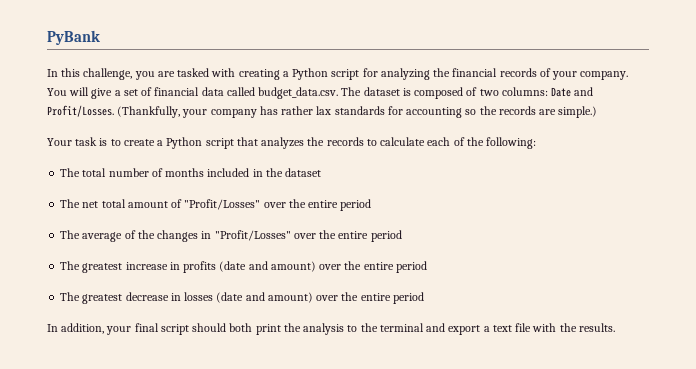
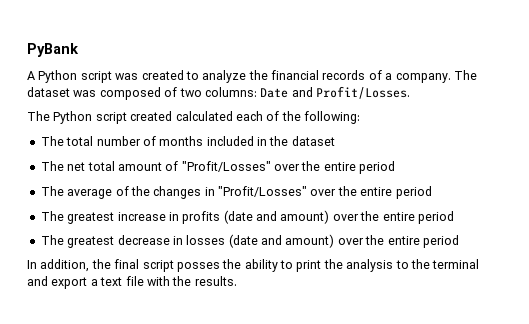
- In this challenge, you are tasked with creating a Python script for analyzing the financial records of your company. You will give a set of financial data called budget_data.csv. The dataset is composed of two columns: Date and Profit/Losses. (Thankfully, your company has rather lax standards for accounting so the records are simple.)
- Your task is to create a Python script that analyzes the records to calculate each of the following:
+ A Python script was created to analyze the financial records of a company. The dataset was composed of two columns: Date and Profit/Losses.
+ The Python script created calculated each of the following:
- In addition, your final script should both print the analysis to the terminal and export a text file with the results.
+ In addition, the final script posses the ability to print the analysis to the terminal and export a text file with the results.

